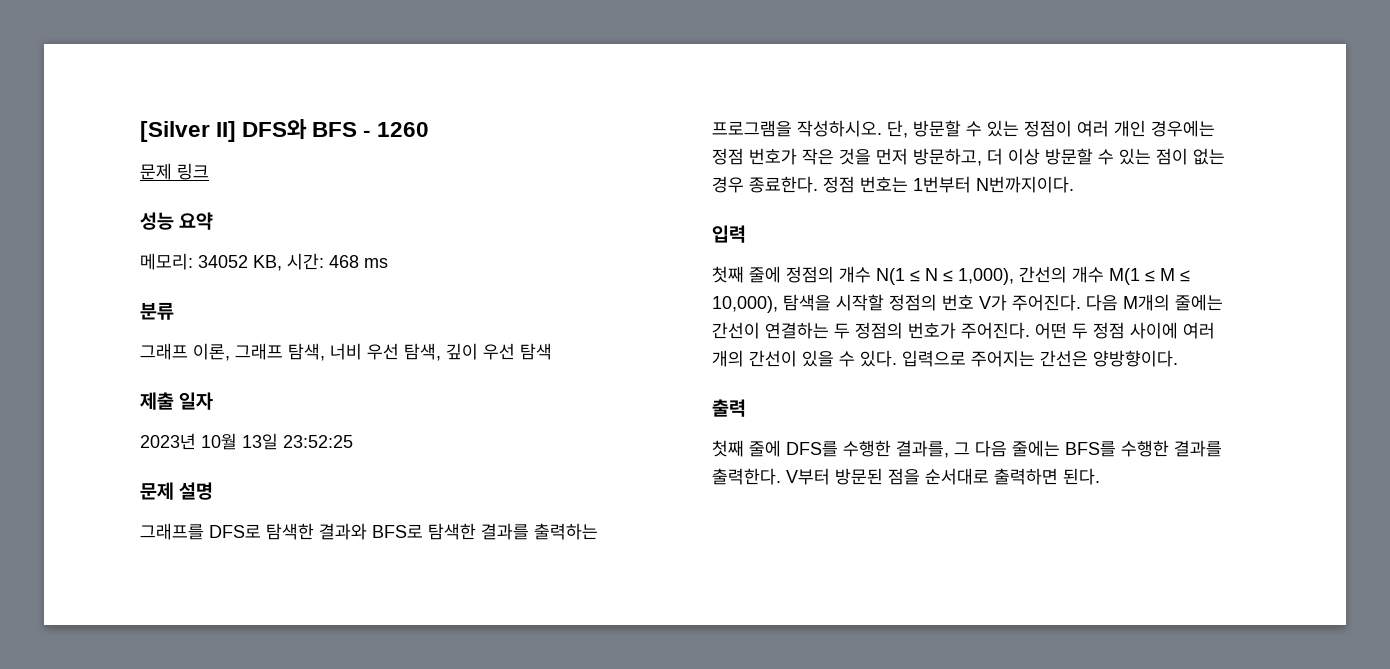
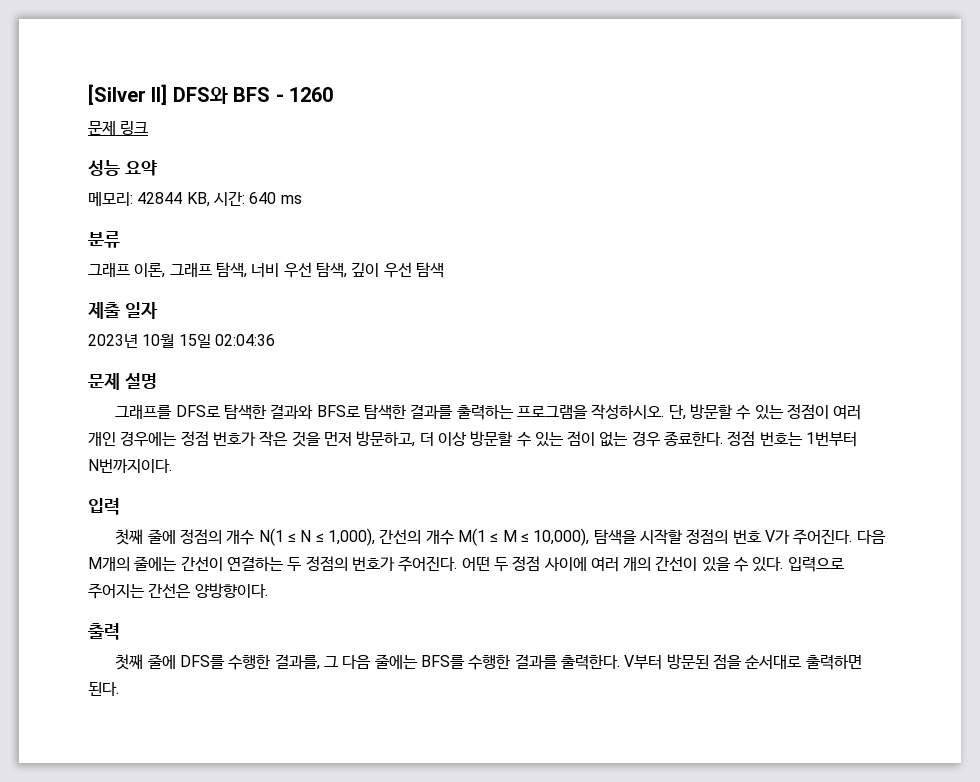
- 메모리: 34052 KB, 시간: 468 ms
+ 메모리: 42844 KB, 시간: 640 ms
- 2023년 10월 13일 23:52:25
+ 2023년 10월 15일 02:04:36

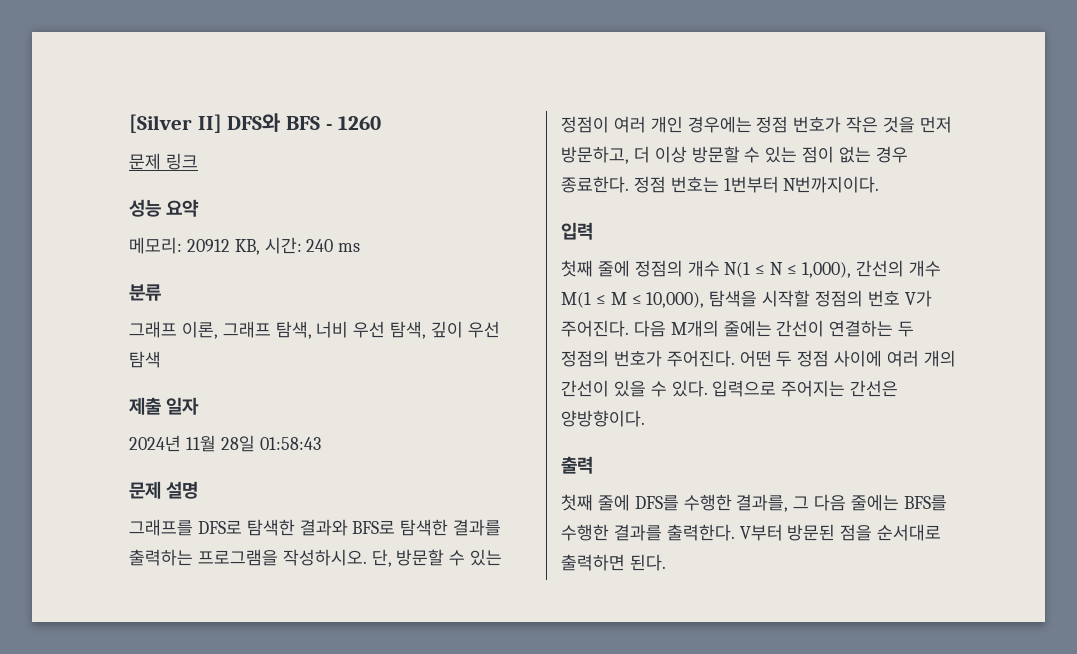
- 메모리: 42844 KB, 시간: 640 ms
+ 메모리: 20912 KB, 시간: 240 ms
- 2023년 10월 15일 02:04:36
+ 2024년 11월 28일 01:58:43

